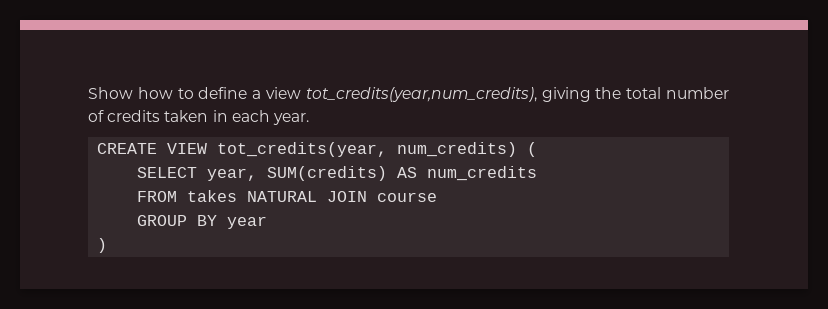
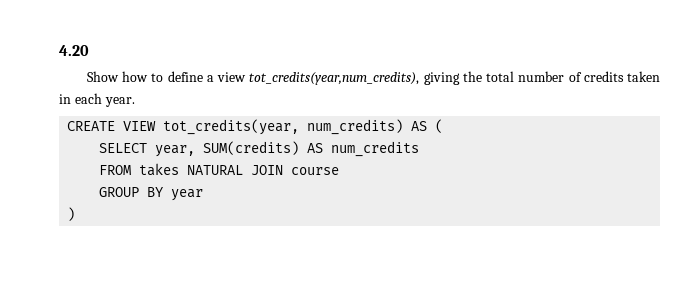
+ 4.20
- CREATE VIEW tot_credits(year, num_credits) (
+ CREATE VIEW tot_credits(year, num_credits) AS (

